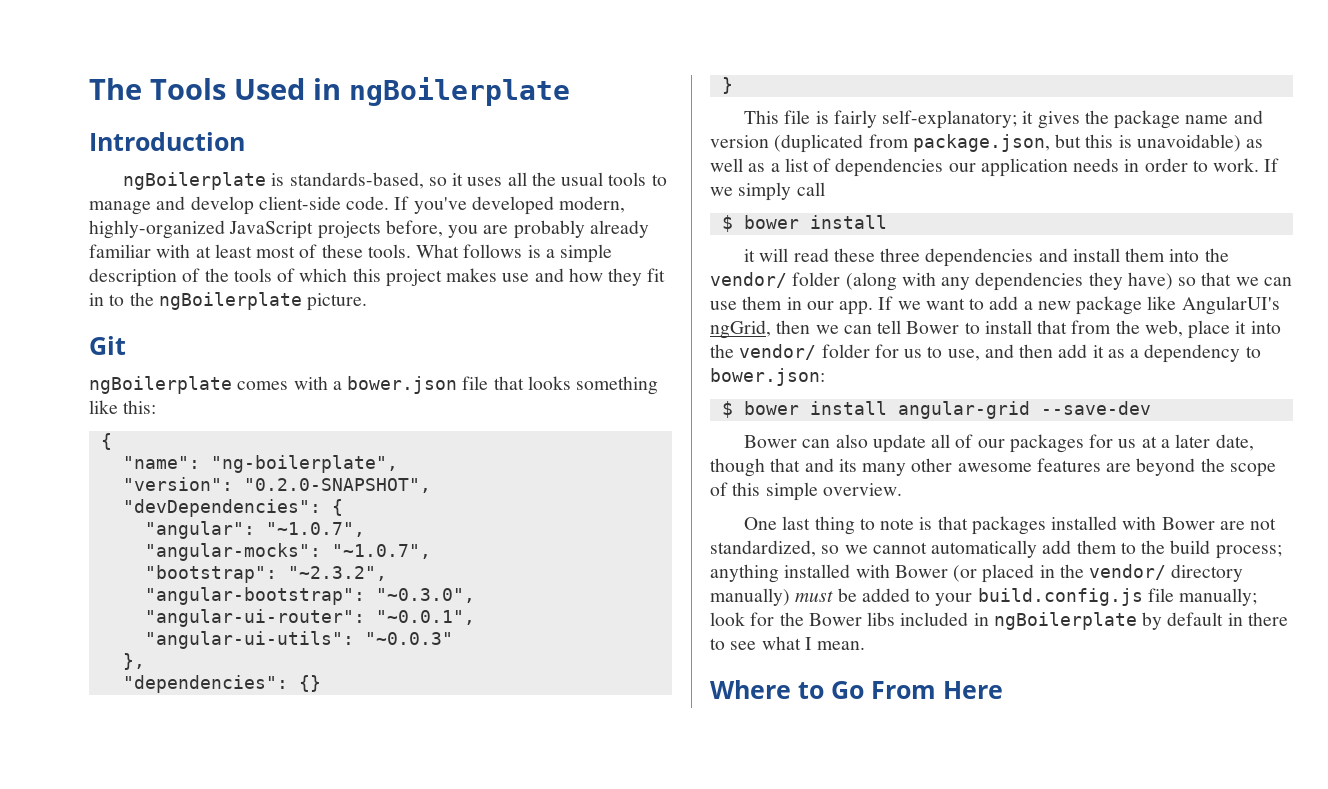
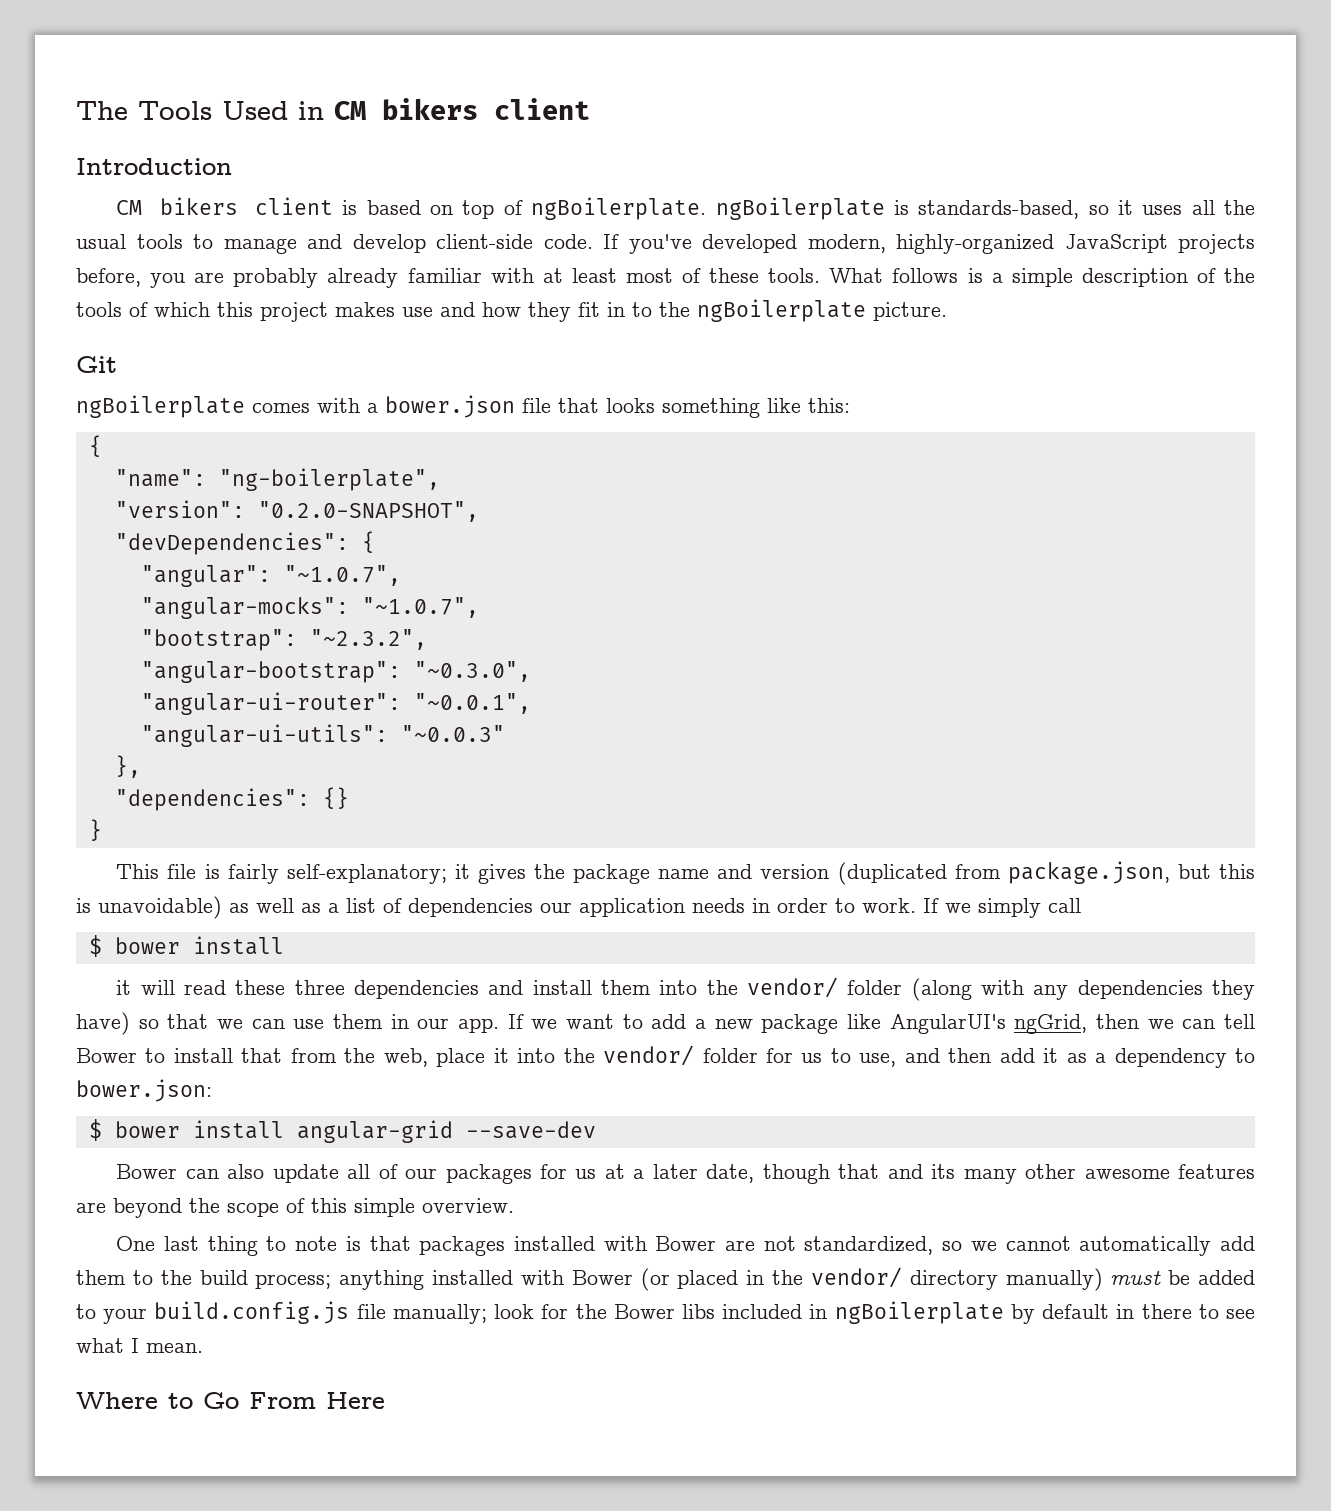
- The Tools Used in ngBoilerplate
+ The Tools Used in CM bikers client
  Introduction
- ngBoilerplate is standards-based, so it uses all the usual tools to manage and develop client-side code.
+ CM bikers client is based on top of ngBoilerplate. ngBoilerplate is standards-based, so it uses all the usual tools to manage and develop client-side code.

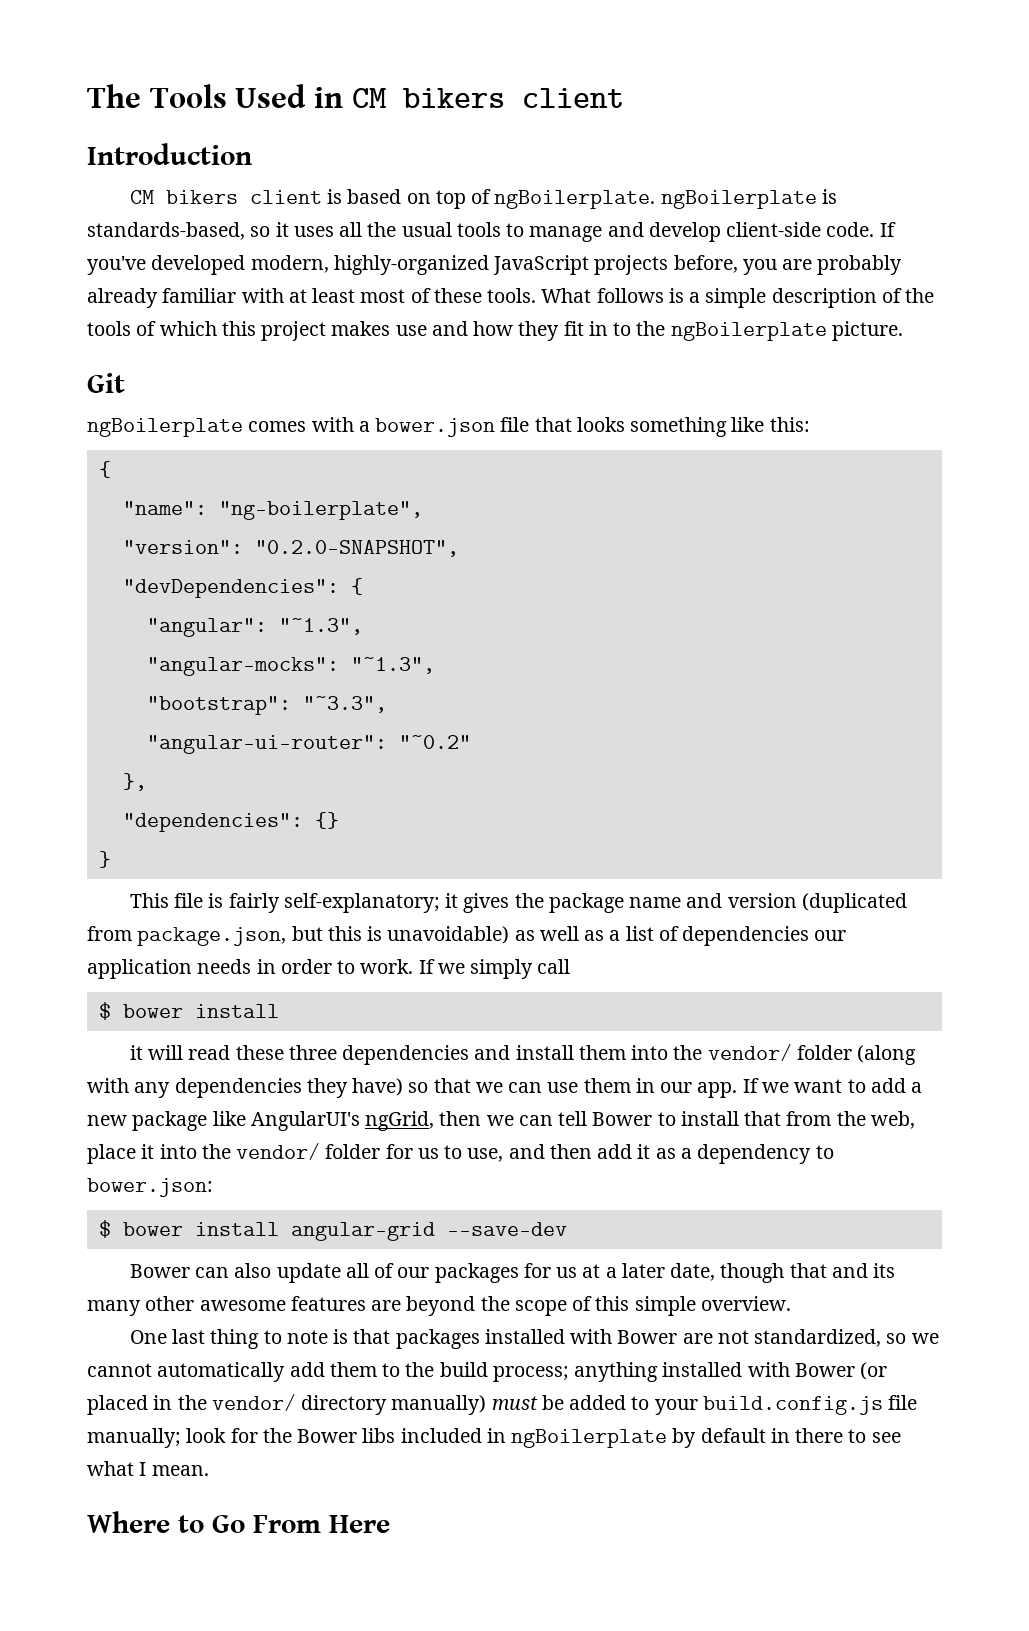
- "angular": "~1.0.7",
+ "angular": "~1.3",
- "angular-mocks": "~1.0.7",
+ "angular-mocks": "~1.3",
- "bootstrap": "~2.3.2",
- "angular-bootstrap": "~0.3.0",
- "angular-ui-router": "~0.0.1",
- "angular-ui-utils": "~0.0.3"
+ "bootstrap": "~3.3",
+ "angular-ui-router": "~0.2"

